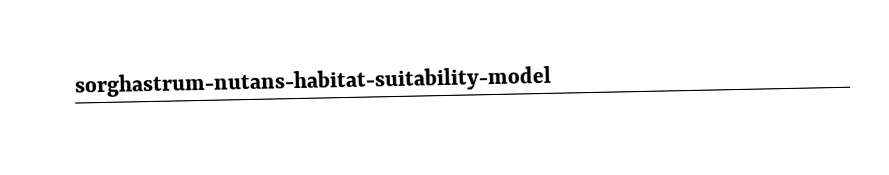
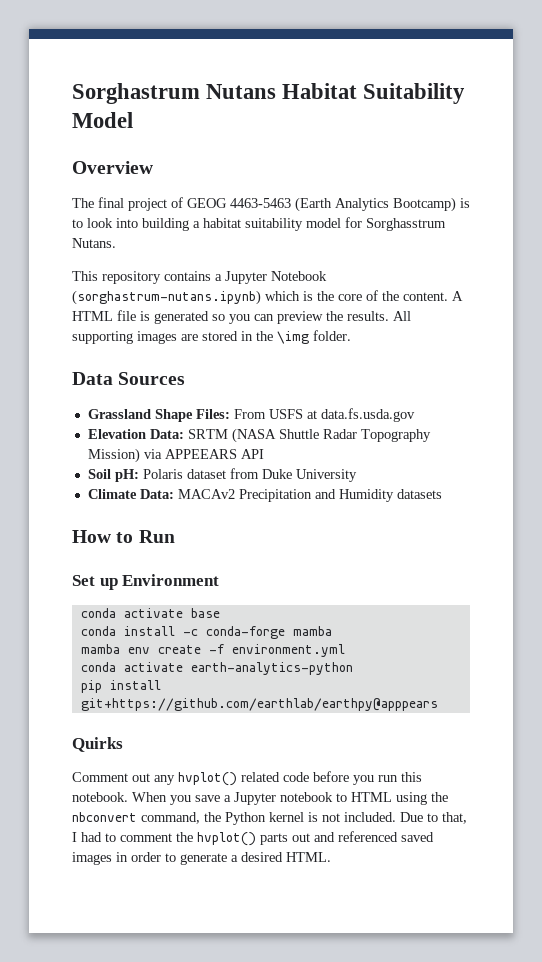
- sorghastrum-nutans-habitat-suitability-model
+ Sorghastrum Nutans Habitat Suitability Model
+ Overview
+ The final project of GEOG 4463-5463 (Earth Analytics Bootcamp) is to look into building a habitat suitability model for Sorghasstrum Nutans.
+ This repository contains a Jupyter Notebook (sorghastrum-nutans.ipynb) which is the core of the content. A HTML file is generated so you can preview the results. All supporting images are stored in the \img folder.
+ Data Sources
+ Grassland Shape Files: From USFS at data.fs.usda.gov
+ Elevation Data: SRTM (NASA Shuttle Radar Topography Mission) via APPEEARS API
+ Soil pH: Polaris dataset from Duke University
+ Climate Data: MACAv2 Precipitation and Humidity datasets
+ How to Run
+ Set up Environment
+ conda activate base
+ conda install -c conda-forge mamba
+ mamba env create -f environment.yml
+ conda activate earth-analytics-python
+ pip install git+https://github.com/earthlab/earthpy@apppears
+ Quirks
+ Comment out any hvplot() related code before you run this notebook. When you save a Jupyter notebook to HTML using the nbconvert command, the Python kernel is not included. Due to that, I had to comment the hvplot() parts out and referenced saved images in order to generate a desired HTML.

